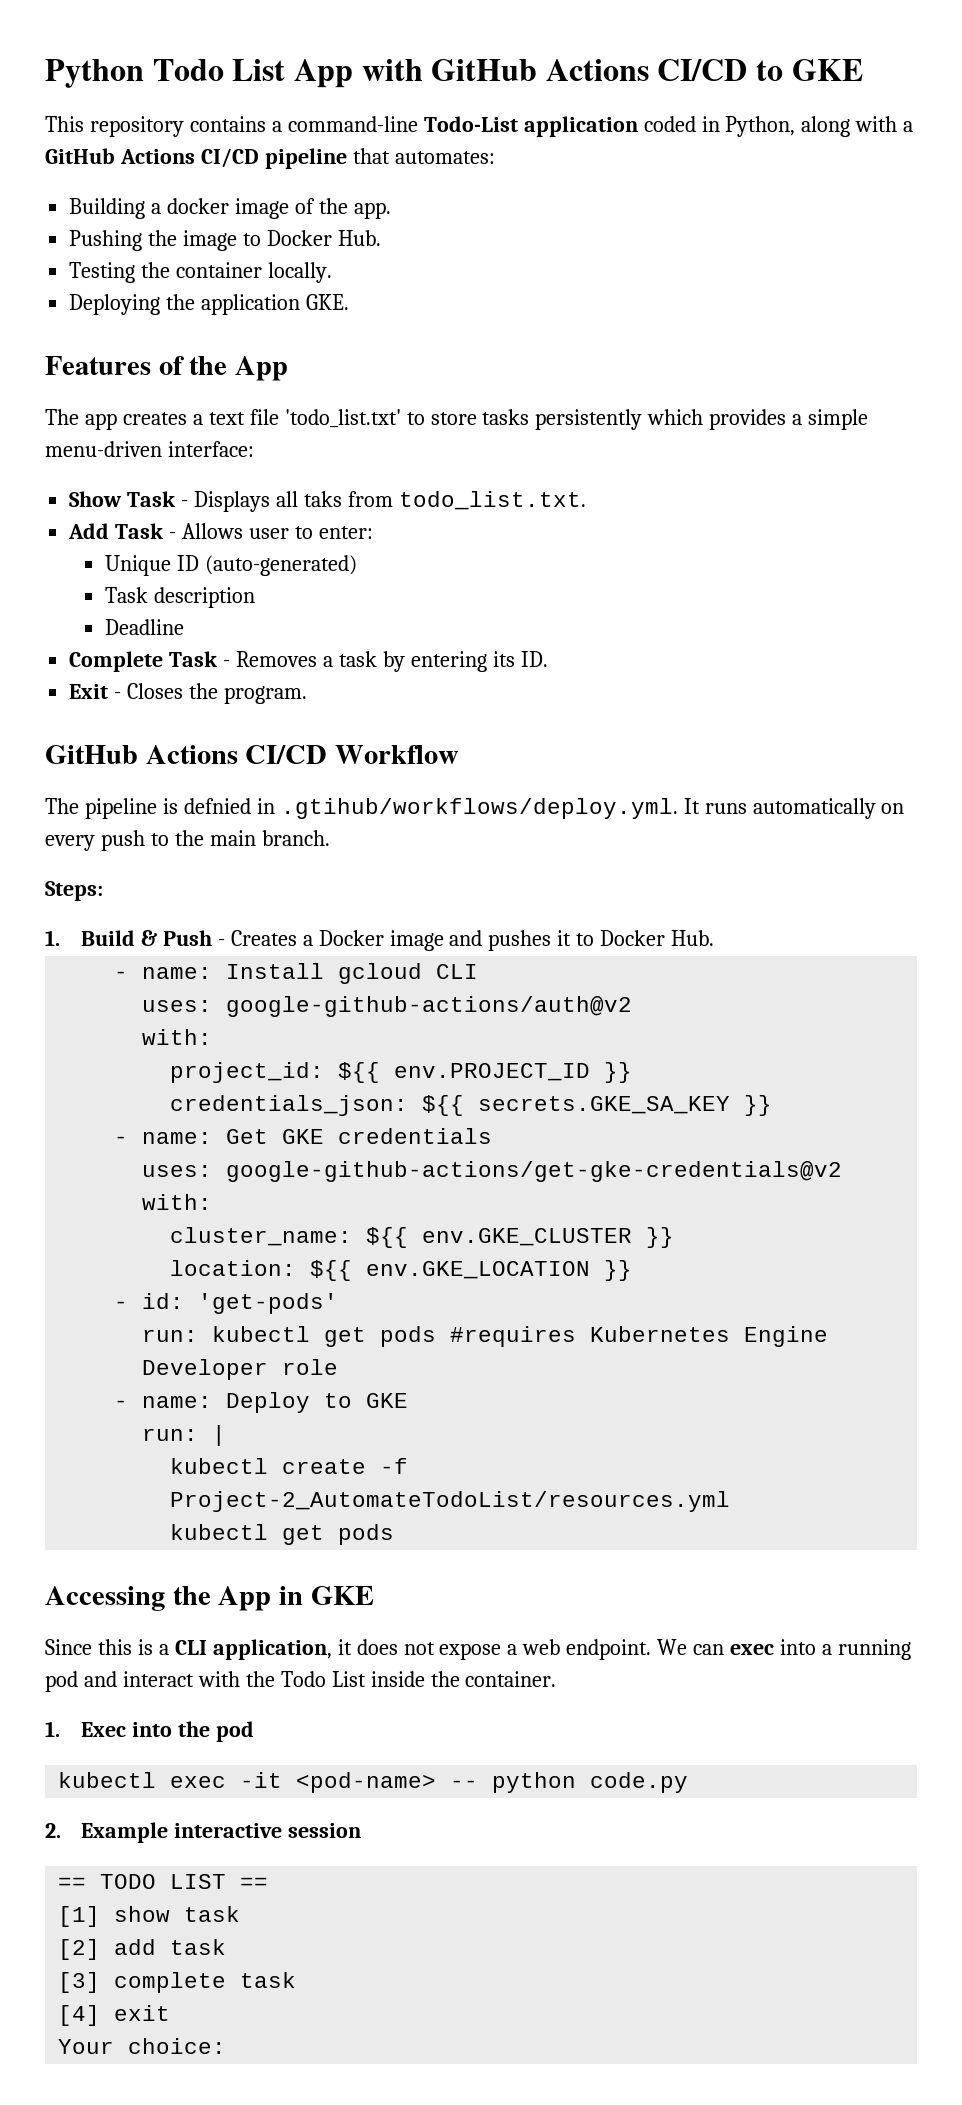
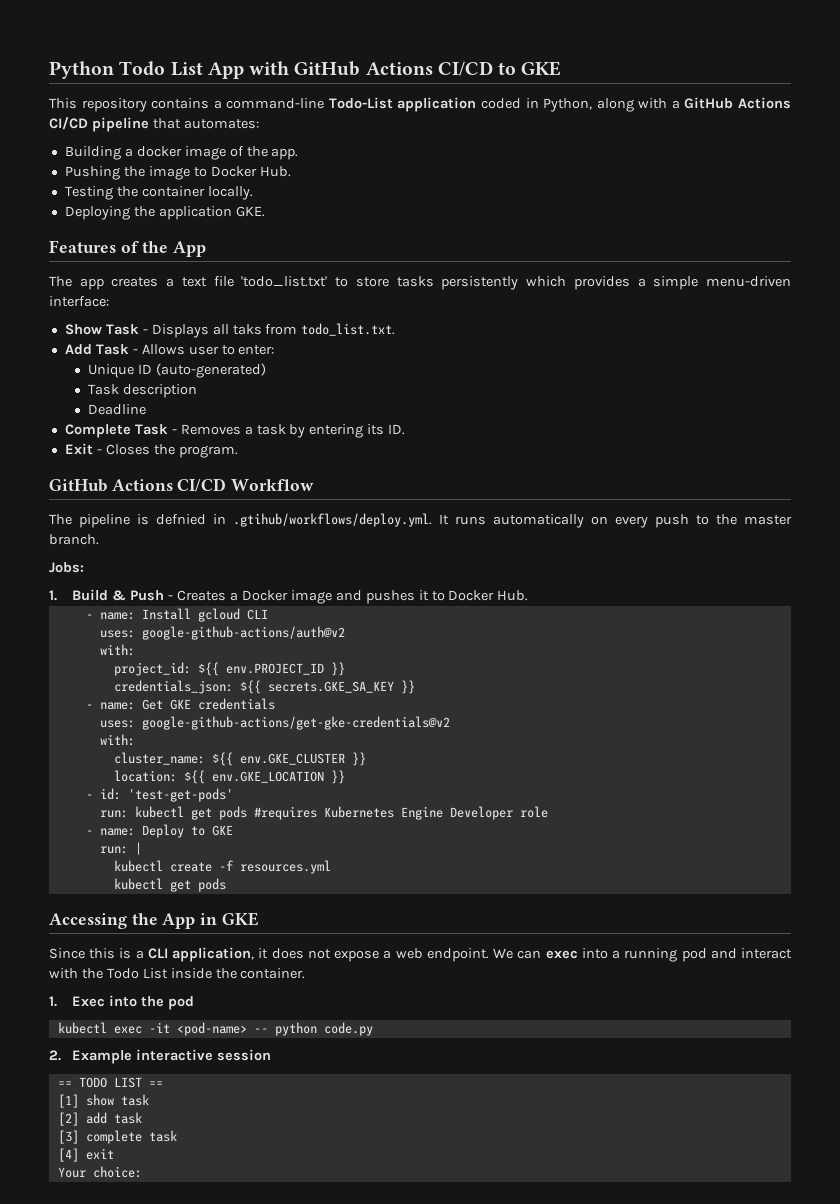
- The pipeline is defnied in .gtihub/workflows/deploy.yml. It runs automatically on every push to the main branch.
+ The pipeline is defnied in .gtihub/workflows/deploy.yml. It runs automatically on every push to the master branch.
- Steps:
+ Jobs:
- - id: 'get-pods'
+ - id: 'test-get-pods'
- kubectl create -f Project-2_AutomateTodoList/resources.yml
+ kubectl create -f resources.yml

